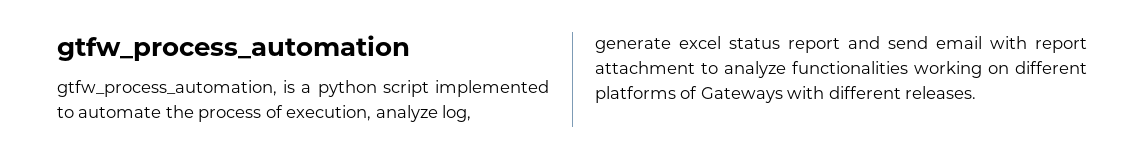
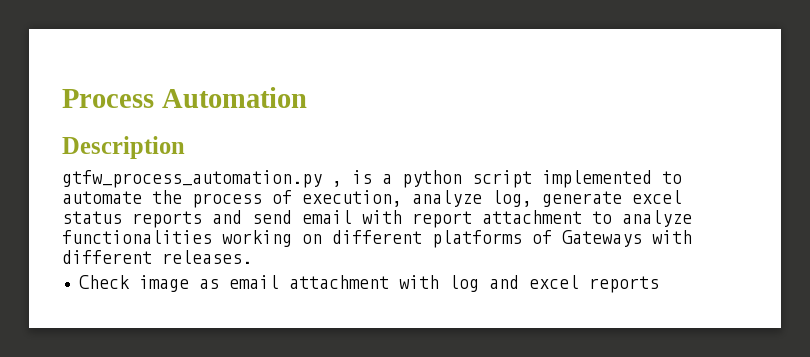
- gtfw_process_automation
- gtfw_process_automation, is a python script implemented to automate the process of execution, analyze log, generate excel status report and send email with report attachment to analyze functionalities working on different platforms of Gateways with different releases.
+ Process Automation
+ Description
+ gtfw_process_automation.py , is a python script implemented to automate the process of execution, analyze log, generate excel status reports and send email with report attachment to analyze functionalities working on different platforms of Gateways with different releases.
+ Check image as email attachment with log and excel reports

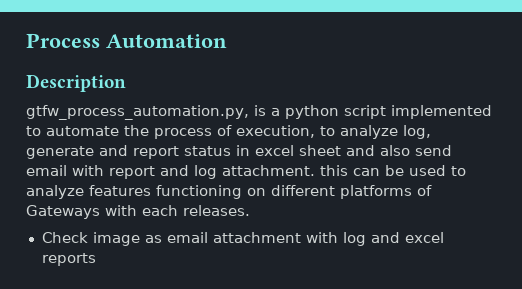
- gtfw_process_automation.py , is a python script implemented to automate the process of execution, analyze log, generate excel status reports and send email with report attachment to analyze functionalities working on different platforms of Gateways with different releases.
+ gtfw_process_automation.py, is a python script implemented to automate the process of execution, to analyze log, generate and report status in excel sheet and also send email with report and log attachment. this can be used to analyze features functioning on different platforms of Gateways with each releases.

